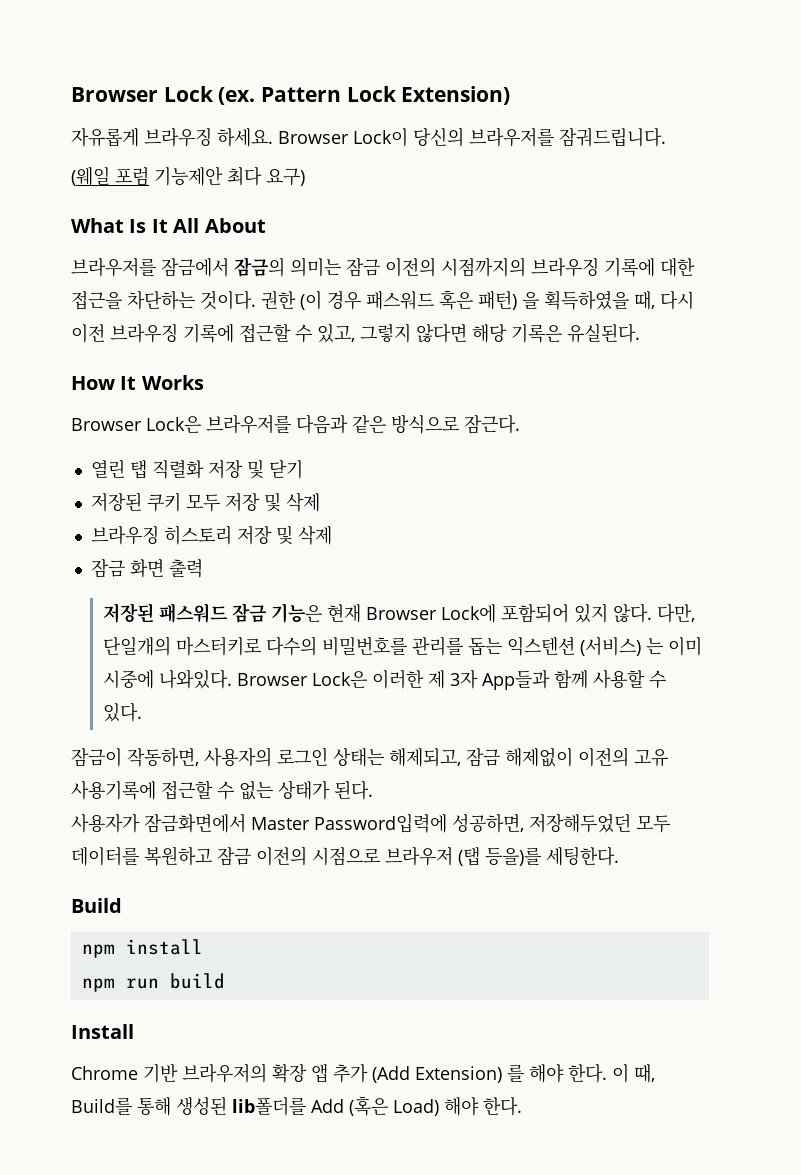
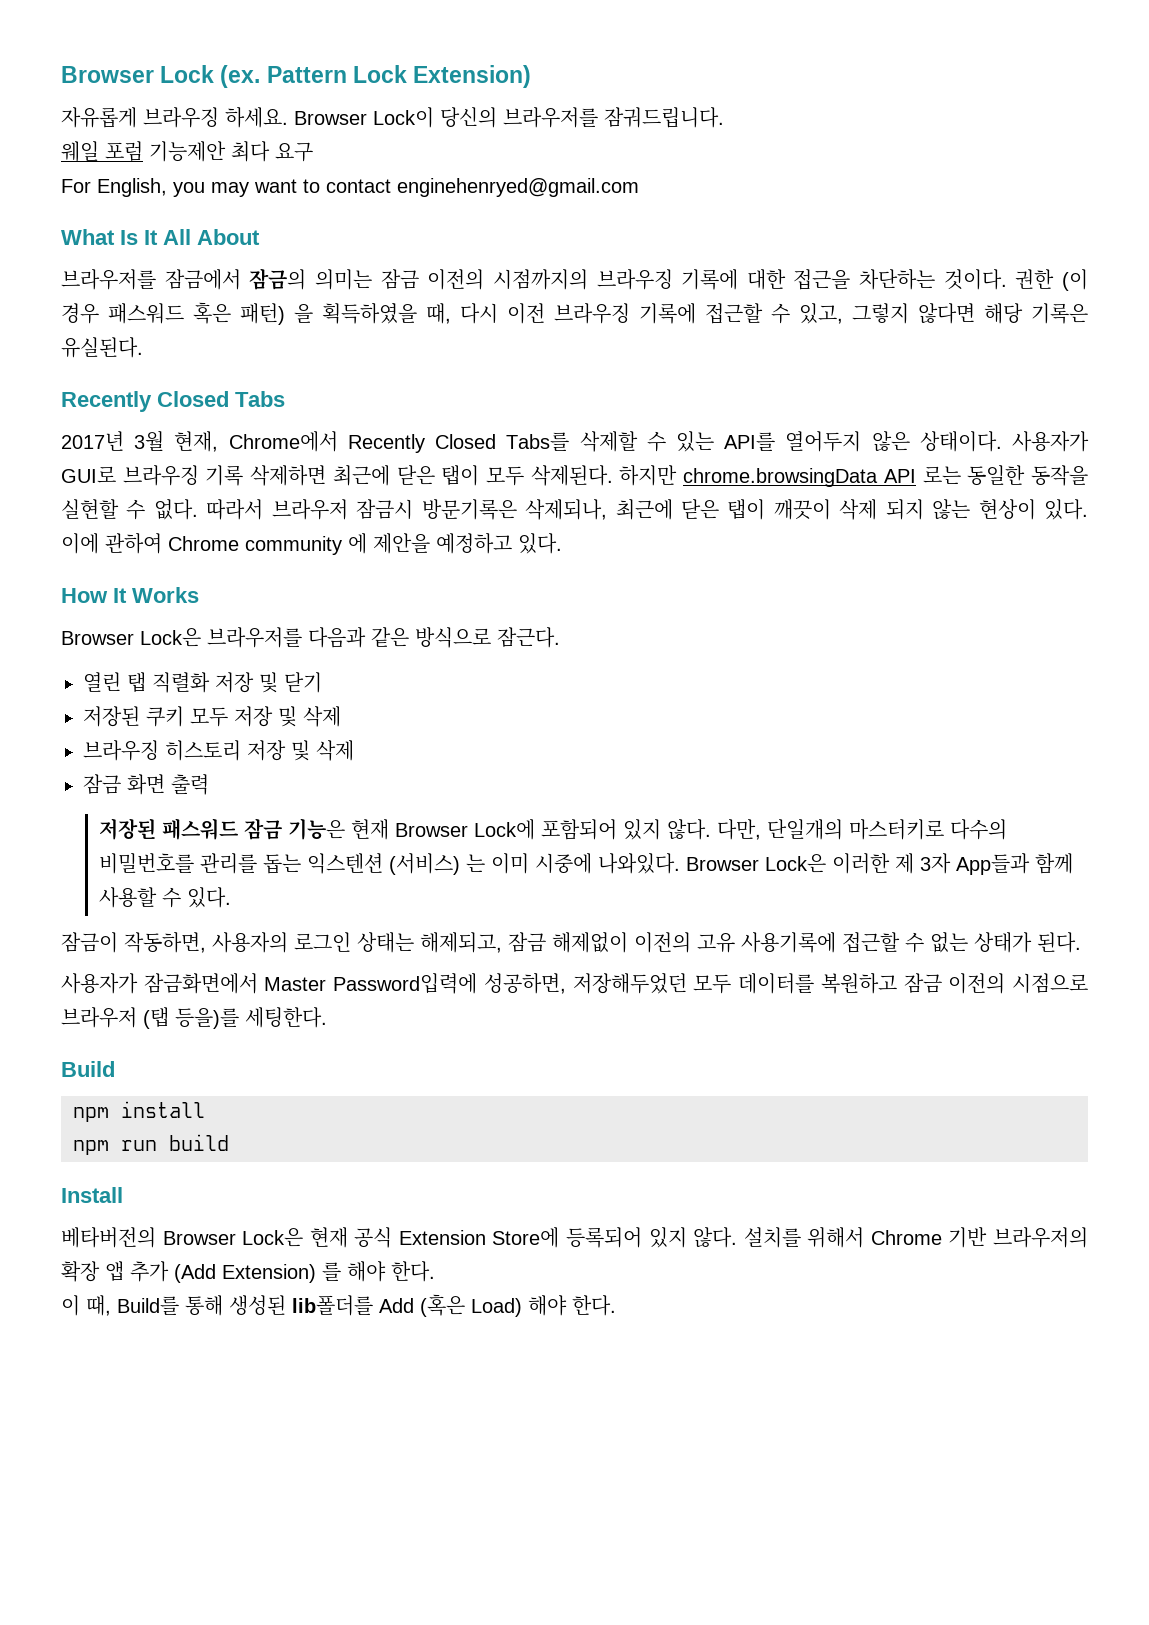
- (웨일 포럼 기능제안 최다 요구)
+ 웨일 포럼 기능제안 최다 요구
+ For English, you may want to contact enginehenryed@gmail.com
+ Recently Closed Tabs
+ 2017년 3월 현재, Chrome에서 Recently Closed Tabs를 삭제할 수 있는 API를 열어두지 않은 상태이다. 사용자가 GUI로 브라우징 기록 삭제하면 최근에 닫은 탭이 모두 삭제된다. 하지만 chrome.browsingData API 로는 동일한 동작을 실현할 수 없다. 따라서 브라우저 잠금시 방문기록은 삭제되나, 최근에 닫은 탭이 깨끗이 삭제 되지 않는 현상이 있다. 이에 관하여 Chrome community 에 제안을 예정하고 있다.
- Chrome 기반 브라우저의 확장 앱 추가 (Add Extension) 를 해야 한다. 이 때, Build를 통해 생성된 lib폴더를 Add (혹은 Load) 해야 한다.
+ 베타버전의 Browser Lock은 현재 공식 Extension Store에 등록되어 있지 않다. 설치를 위해서 Chrome 기반 브라우저의 확장 앱 추가 (Add Extension) 를 해야 한다.
+ 이 때, Build를 통해 생성된 lib폴더를 Add (혹은 Load) 해야 한다.

